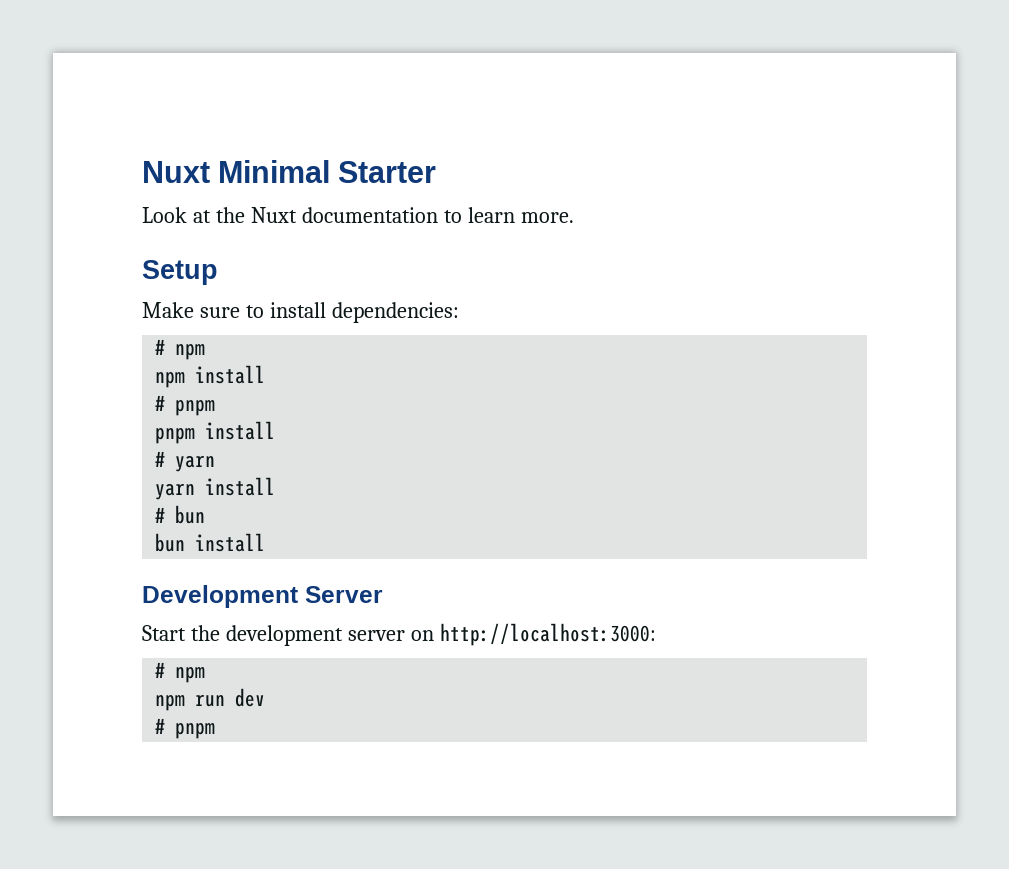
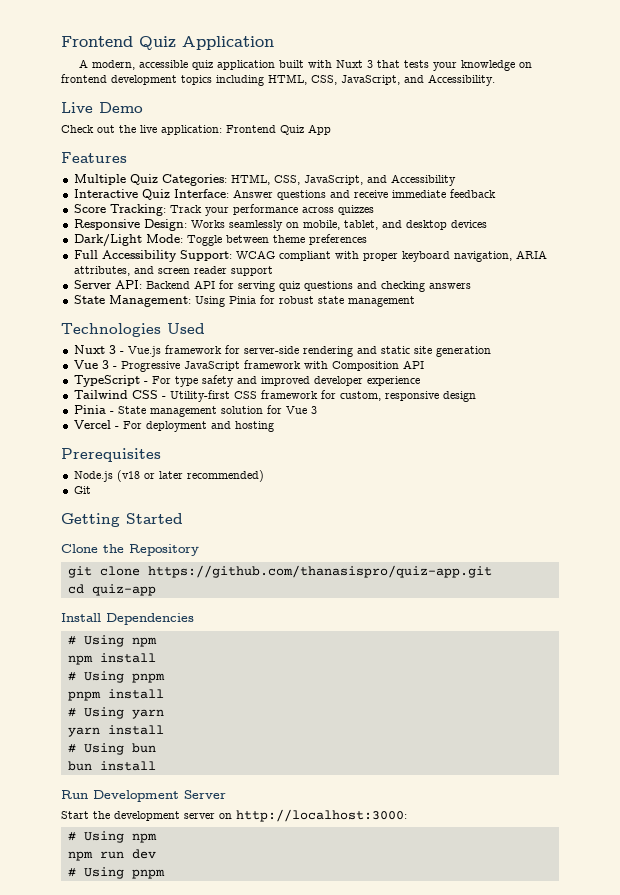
- Nuxt Minimal Starter
- Look at the Nuxt documentation to learn more.
- Setup
- Make sure to install dependencies:
- # npm
+ Frontend Quiz Application
+ A modern, accessible quiz application built with Nuxt 3 that tests your knowledge on frontend development topics including HTML, CSS, JavaScript, and Accessibility.
+ Live Demo
+ Check out the live application: Frontend Quiz App
+ Features
+ Multiple Quiz Categories: HTML, CSS, JavaScript, and Accessibility
+ Interactive Quiz Interface: Answer questions and receive immediate feedback
+ Score Tracking: Track your performance across quizzes
+ Responsive Design: Works seamlessly on mobile, tablet, and desktop devices
+ Dark/Light Mode: Toggle between theme preferences
+ Full Accessibility Support: WCAG compliant with proper keyboard navigation, ARIA attributes, and screen reader support
+ Server API: Backend API for serving quiz questions and checking answers
+ State Management: Using Pinia for robust state management
+ Technologies Used
+ Nuxt 3 - Vue.js framework for server-side rendering and static site generation
+ Vue 3 - Progressive JavaScript framework with Composition API
+ TypeScript - For type safety and improved developer experience
+ Tailwind CSS - Utility-first CSS framework for custom, responsive design
+ Pinia - State management solution for Vue 3
+ Vercel - For deployment and hosting
+ Prerequisites
+ Node.js (v18 or later recommended)
+ Git
+ Getting Started
+ Clone the Repository
+ git clone https://github.com/thanasispro/quiz-app.git
+ cd quiz-app
+ Install Dependencies
+ # Using npm
  npm install
- # pnpm
+ # Using pnpm
- # yarn
+ # Using yarn
- # bun
+ # Using bun
- Development Server
+ Run Development Server
  Start the development server on http://localhost:3000:
- # npm
+ # Using npm
  npm run dev
- # pnpm
+ # Using pnpm

